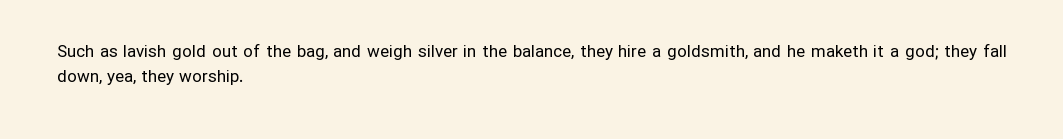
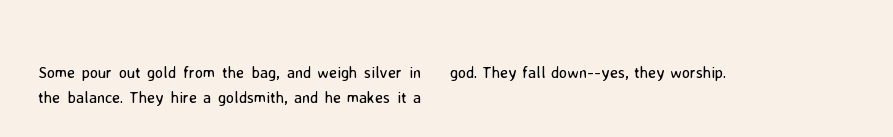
- Such as lavish gold out of the bag, and weigh silver in the balance, they hire a goldsmith, and he maketh it a god; they fall down, yea, they worship.
+ Some pour out gold from the bag, and weigh silver in the balance. They hire a goldsmith, and he makes it a god. They fall down--yes, they worship.

